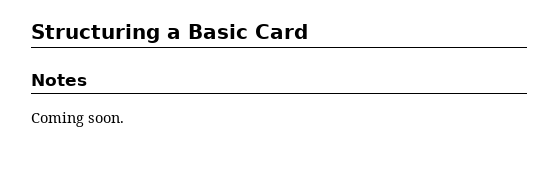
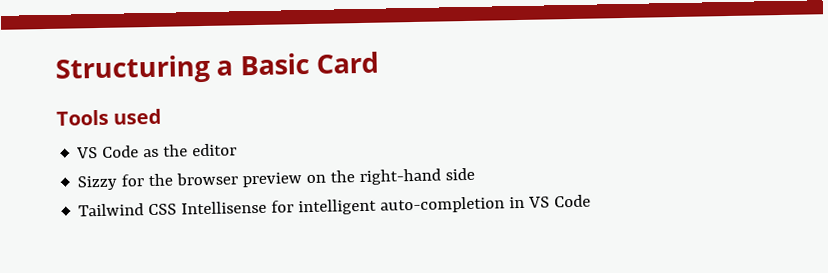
- Notes
- Coming soon.
+ Tools used
+ VS Code as the editor
+ Sizzy for the browser preview on the right-hand side
+ Tailwind CSS Intellisense for intelligent auto-completion in VS Code

